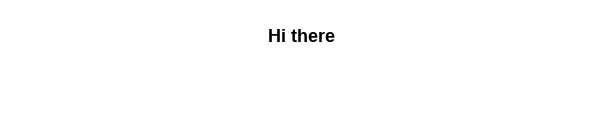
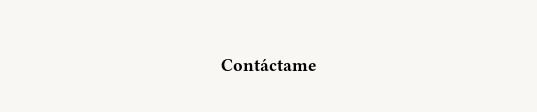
- Hi there
+ Contáctame

